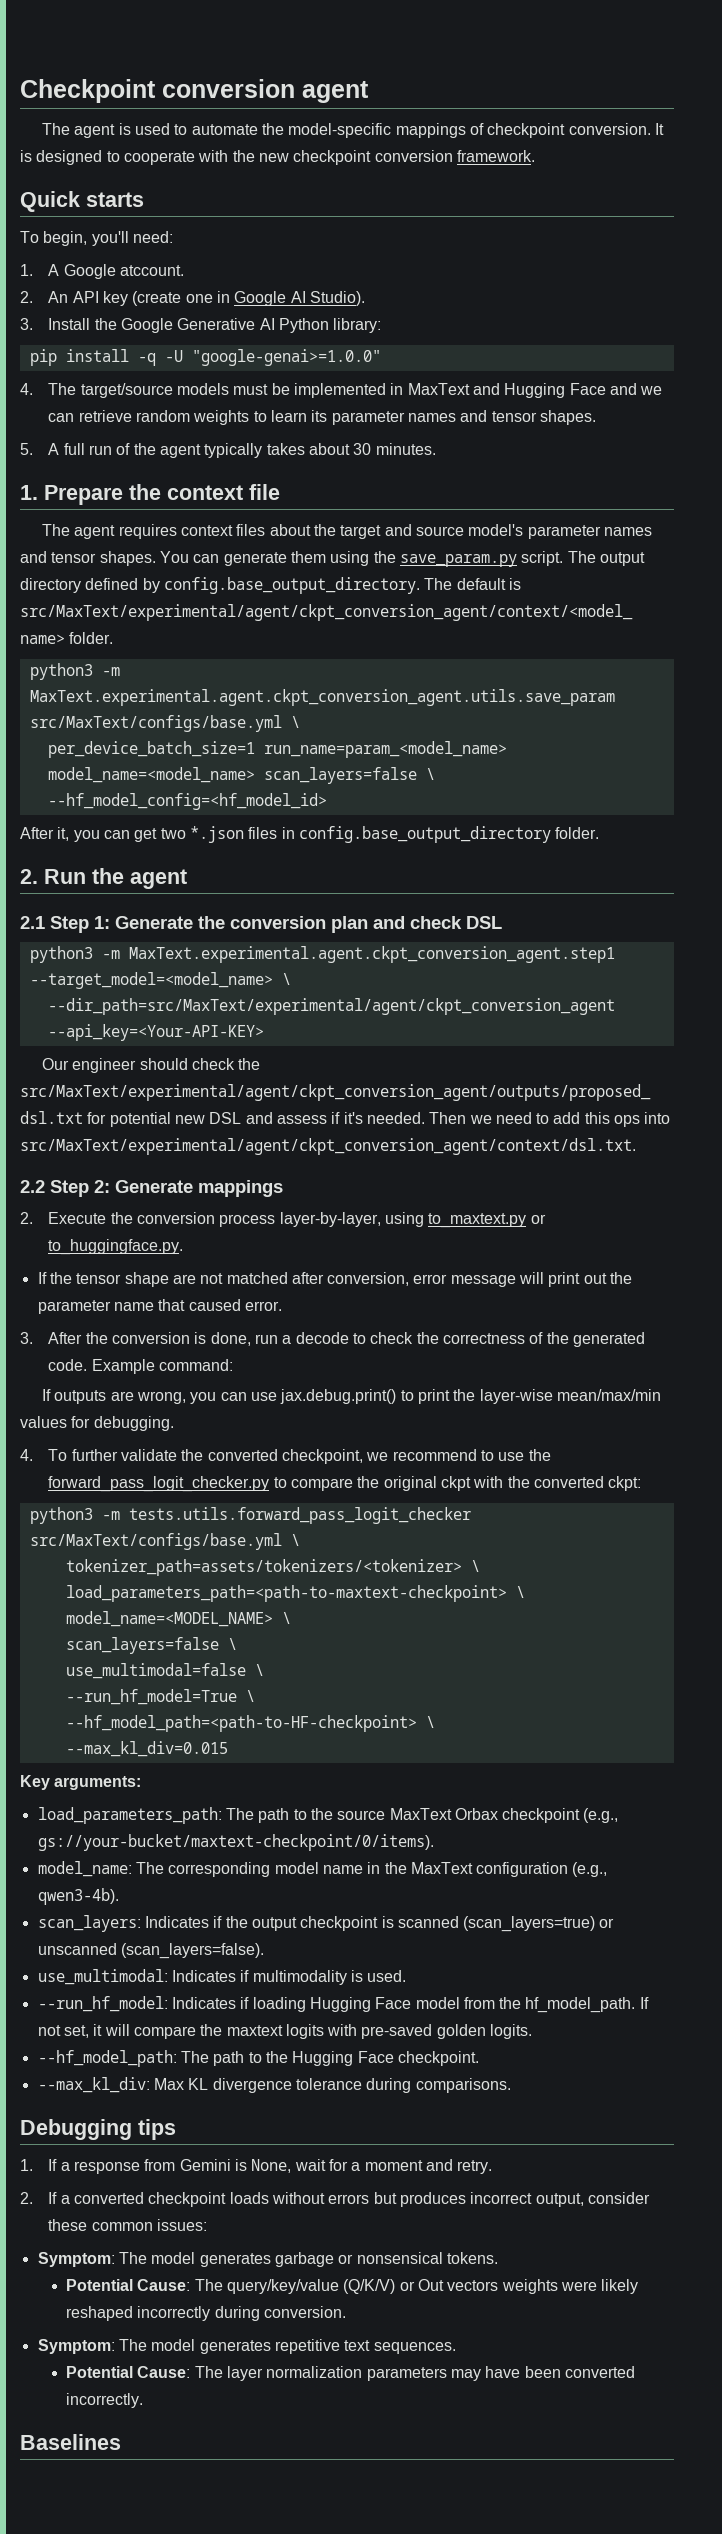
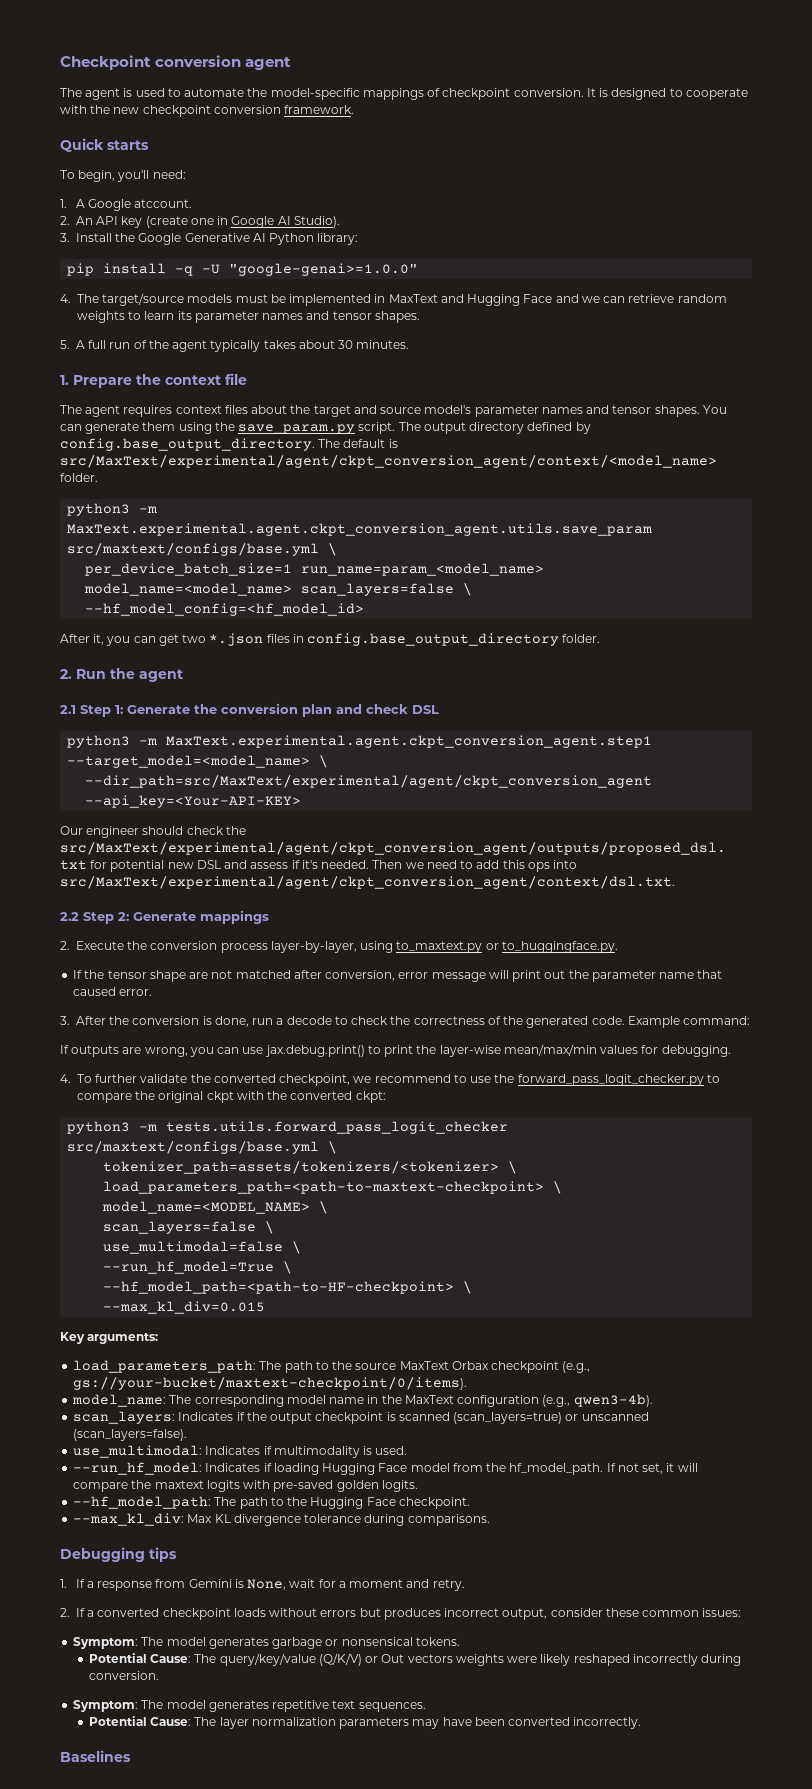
- python3 -m MaxText.experimental.agent.ckpt_conversion_agent.utils.save_param src/MaxText/configs/base.yml \
+ python3 -m MaxText.experimental.agent.ckpt_conversion_agent.utils.save_param src/maxtext/configs/base.yml \
- python3 -m tests.utils.forward_pass_logit_checker src/MaxText/configs/base.yml \
+ python3 -m tests.utils.forward_pass_logit_checker src/maxtext/configs/base.yml \

